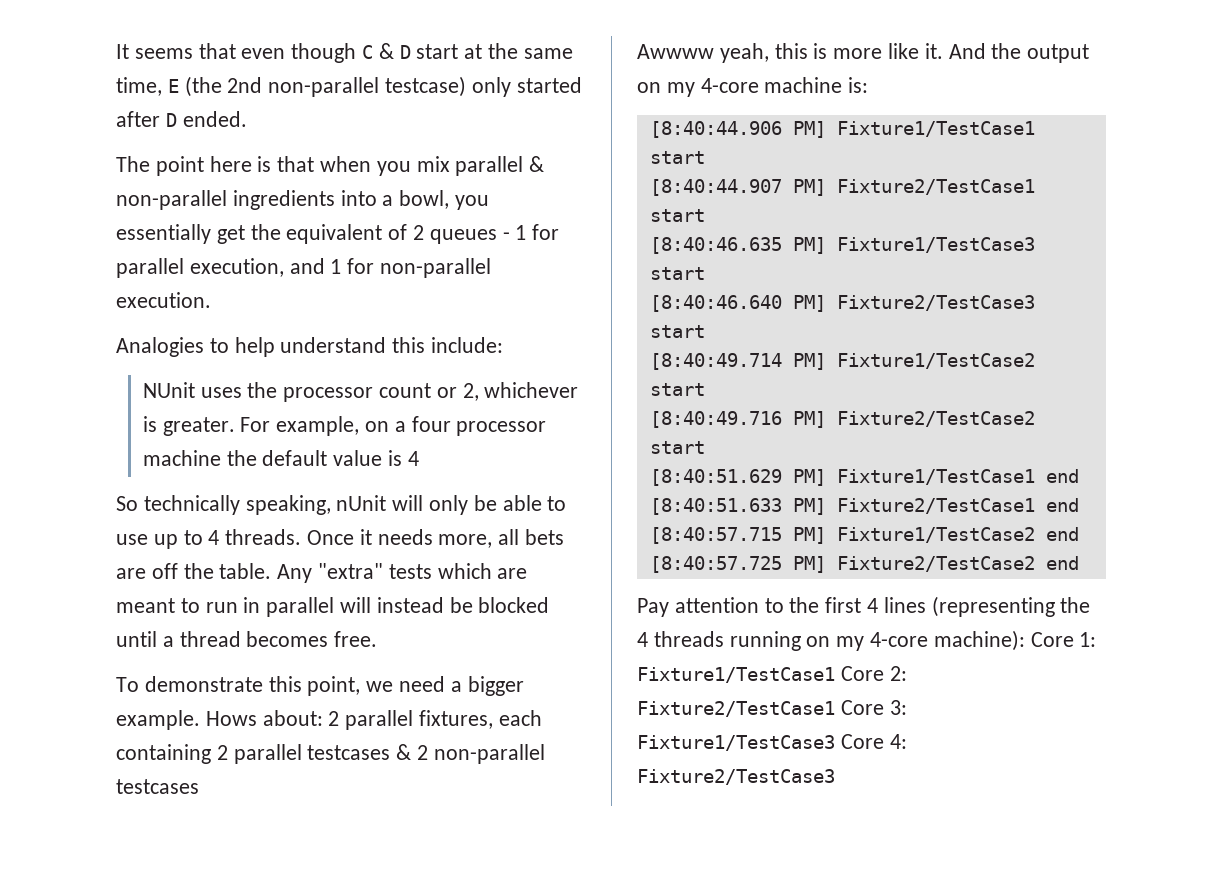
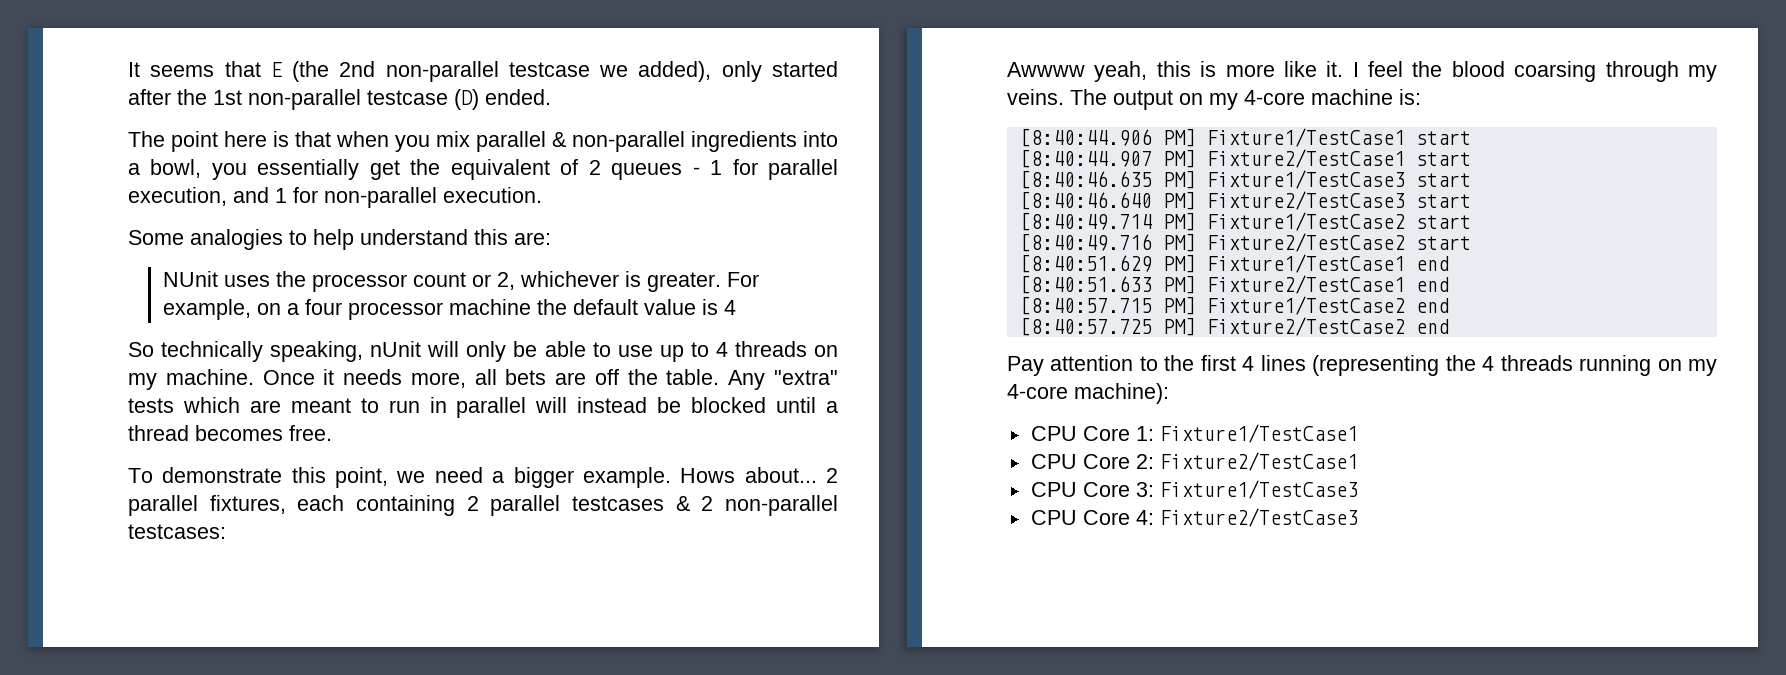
- It seems that even though C & D start at the same time, E (the 2nd non-parallel testcase) only started after D ended.
+ It seems that E (the 2nd non-parallel testcase we added), only started after the 1st non-parallel testcase (D) ended.
- Analogies to help understand this include:
+ Some analogies to help understand this are:
- So technically speaking, nUnit will only be able to use up to 4 threads.
+ So technically speaking, nUnit will only be able to use up to 4 threads on my machine.
- Hows about: 2 parallel fixtures, each containing 2 parallel testcases & 2 non-parallel testcases
+ Hows about... 2 parallel fixtures, each containing 2 parallel testcases & 2 non-parallel testcases:
- And the output on my 4-core machine is:
+ I feel the blood coarsing through my veins. The output on my 4-core machine is:
- Pay attention to the first 4 lines (representing the 4 threads running on my 4-core machine): Core 1: Fixture1/TestCase1 Core 2: Fixture2/TestCase1 Core 3: Fixture1/TestCase3 Core 4: Fixture2/TestCase3
+ Pay attention to the first 4 lines (representing the 4 threads running on my 4-core machine):
+ CPU Core 1: Fixture1/TestCase1
+ CPU Core 2: Fixture2/TestCase1
+ CPU Core 3: Fixture1/TestCase3
+ CPU Core 4: Fixture2/TestCase3

